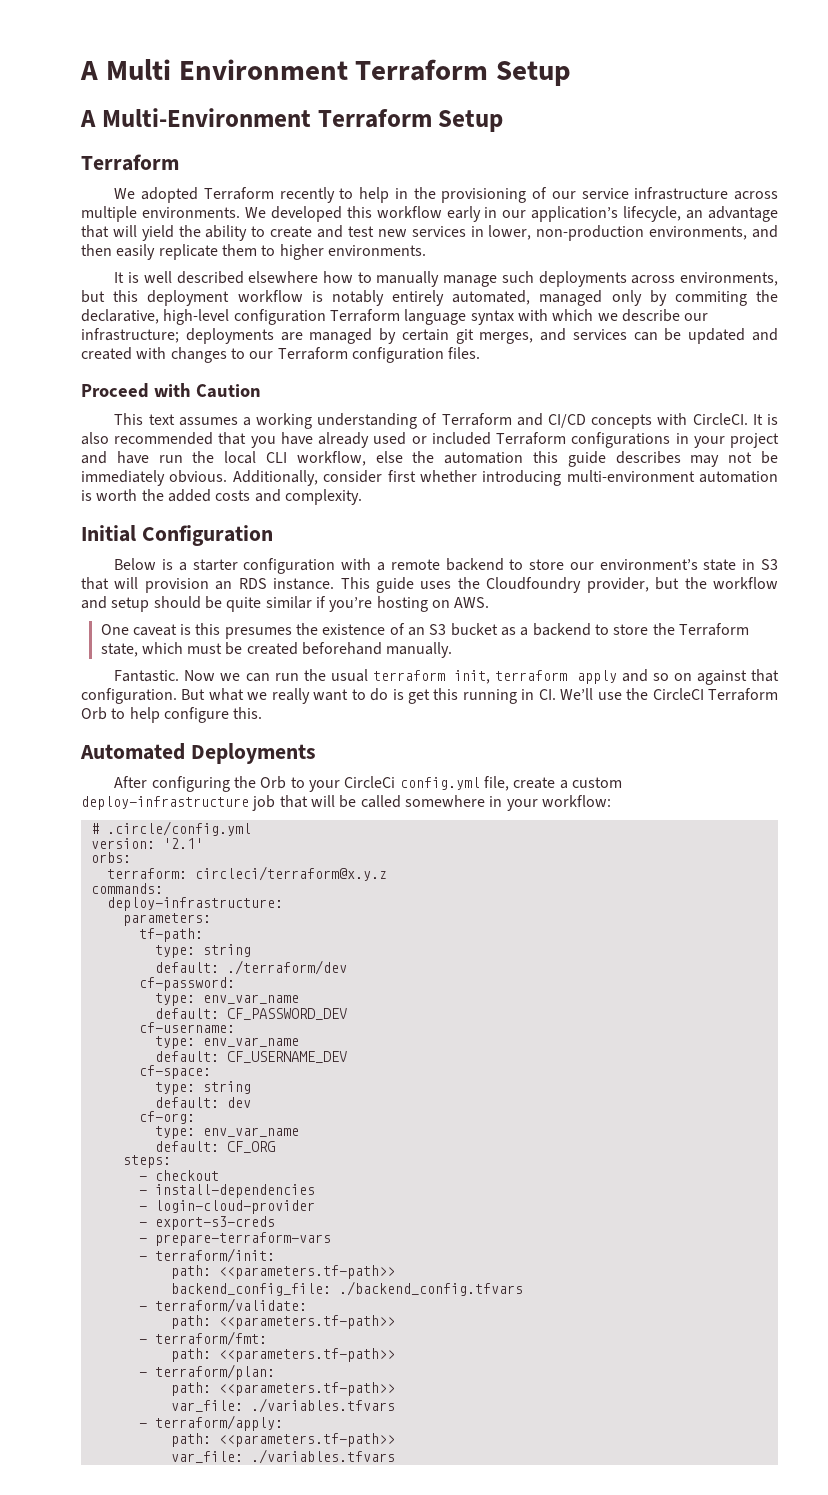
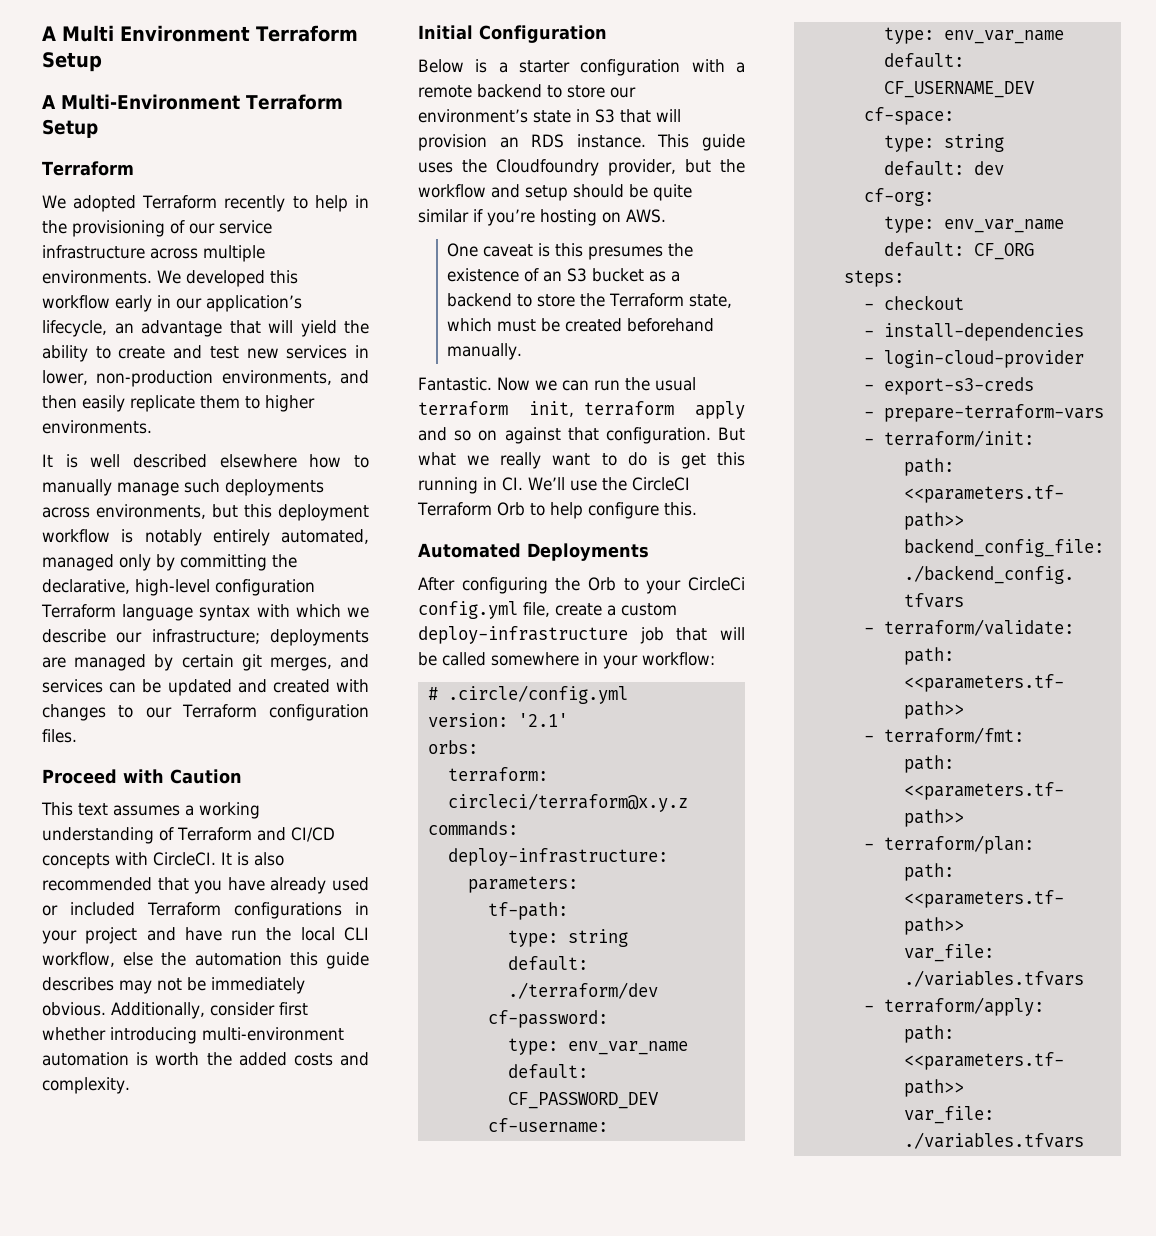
- It is well described elsewhere how to manually manage such deployments across environments, but this deployment workflow is notably entirely automated, managed only by commiting the declarative, high-level configuration Terraform language syntax with which we describe our infrastructure; deployments are managed by certain git merges, and services can be updated and created with changes to our Terraform configuration files.
+ It is well described elsewhere how to manually manage such deployments across environments, but this deployment workflow is notably entirely automated, managed only by committing the declarative, high-level configuration Terraform language syntax with which we describe our infrastructure; deployments are managed by certain git merges, and services can be updated and created with changes to our Terraform configuration files.

